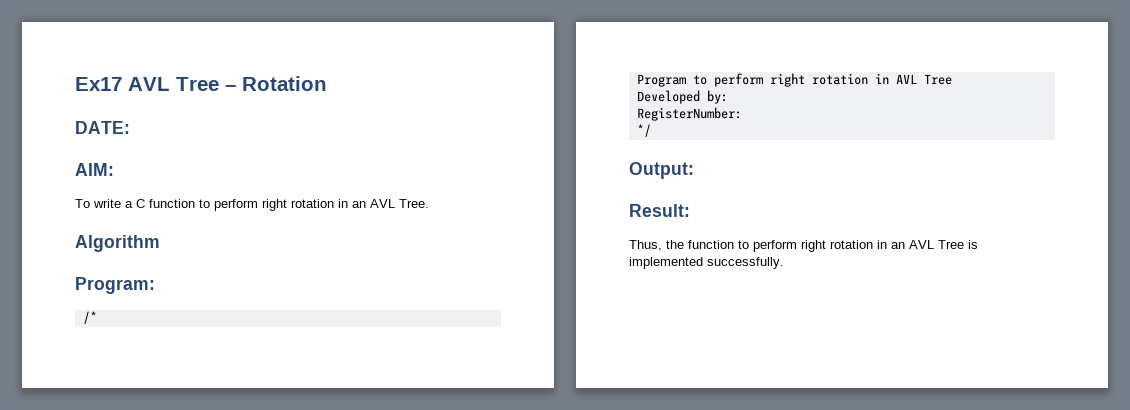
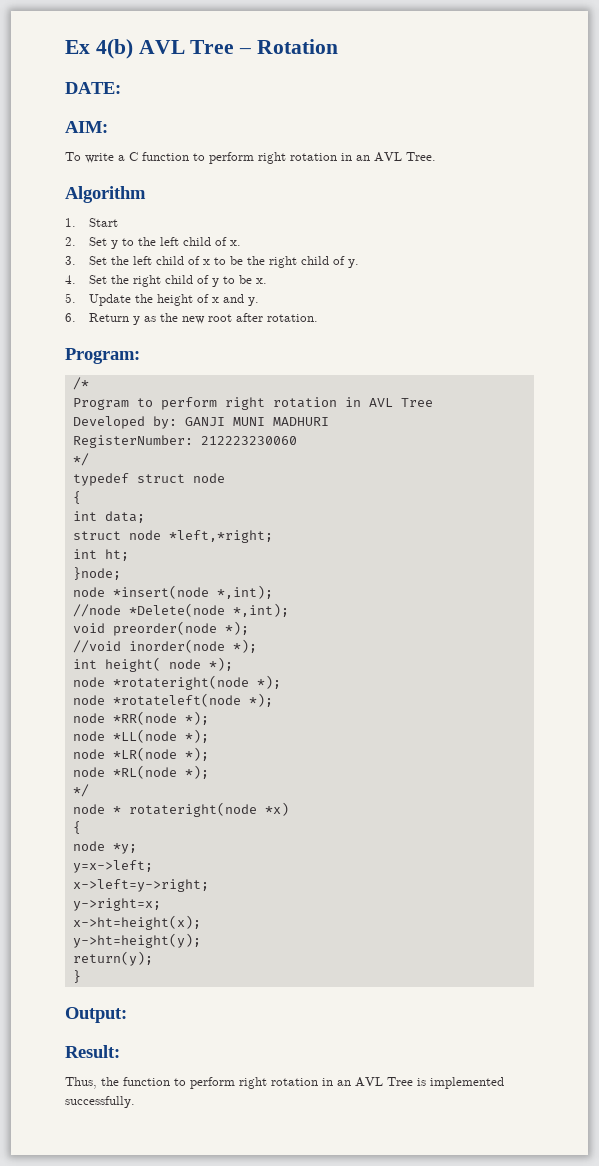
- Ex17 AVL Tree – Rotation
+ Ex 4(b) AVL Tree – Rotation
+ 1. Start
+ 2. Set y to the left child of x.
+ 3. Set the left child of x to be the right child of y.
+ 4. Set the right child of y to be x.
+ 5. Update the height of x and y.
+ 6. Return y as the new root after rotation.
- Developed by:
+ Developed by: GANJI MUNI MADHURI
- RegisterNumber:
+ RegisterNumber: 212223230060
  */
+ typedef struct node
+ {
+ int data;
+ struct node *left,*right;
+ int ht;
+ }node;
+ node *insert(node *,int);
+ //node *Delete(node *,int);
+ void preorder(node *);
+ //void inorder(node *);
+ int height( node *);
+ node *rotateright(node *);
+ node *rotateleft(node *);
+ node *RR(node *);
+ node *LL(node *);
+ node *LR(node *);
+ node *RL(node *);
+ */
+ node * rotateright(node *x)
+ {
+ node *y;
+ y=x->left;
+ x->left=y->right;
+ y->right=x;
+ x->ht=height(x);
+ y->ht=height(y);
+ return(y);
+ }

